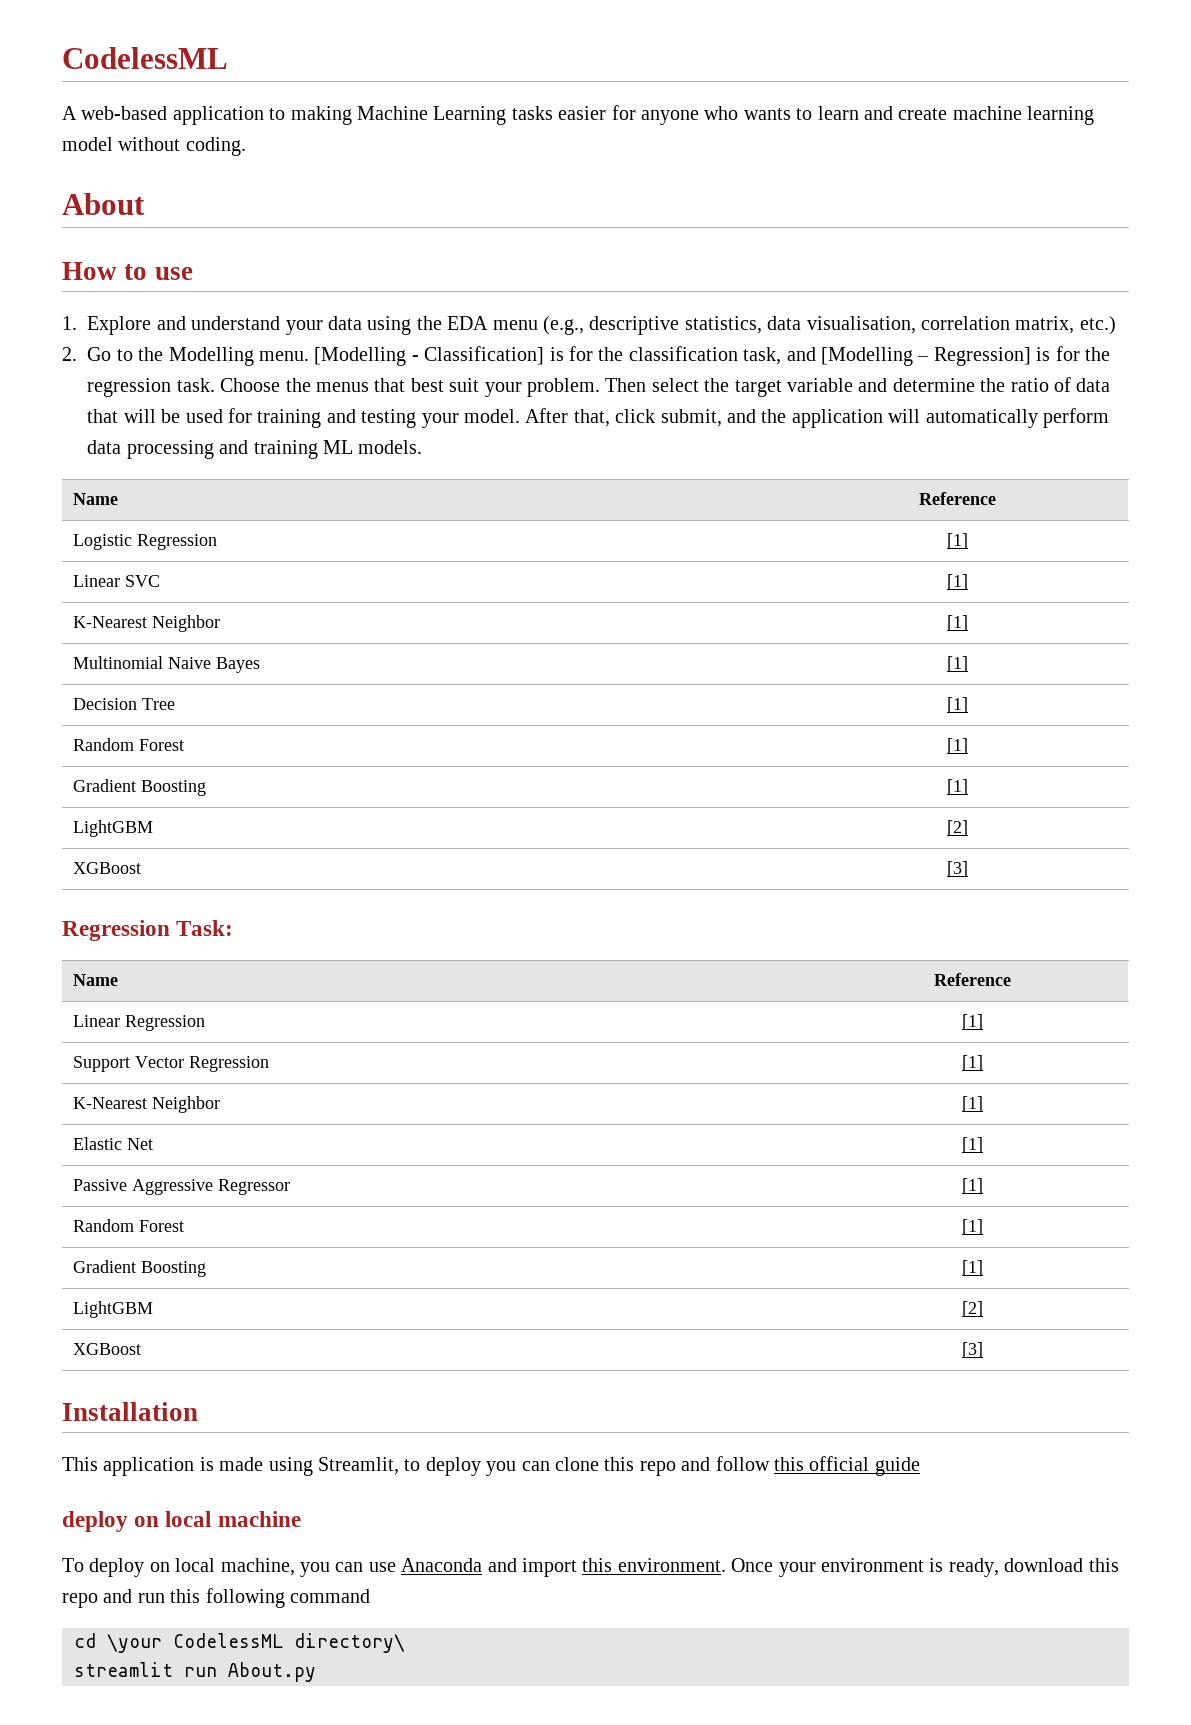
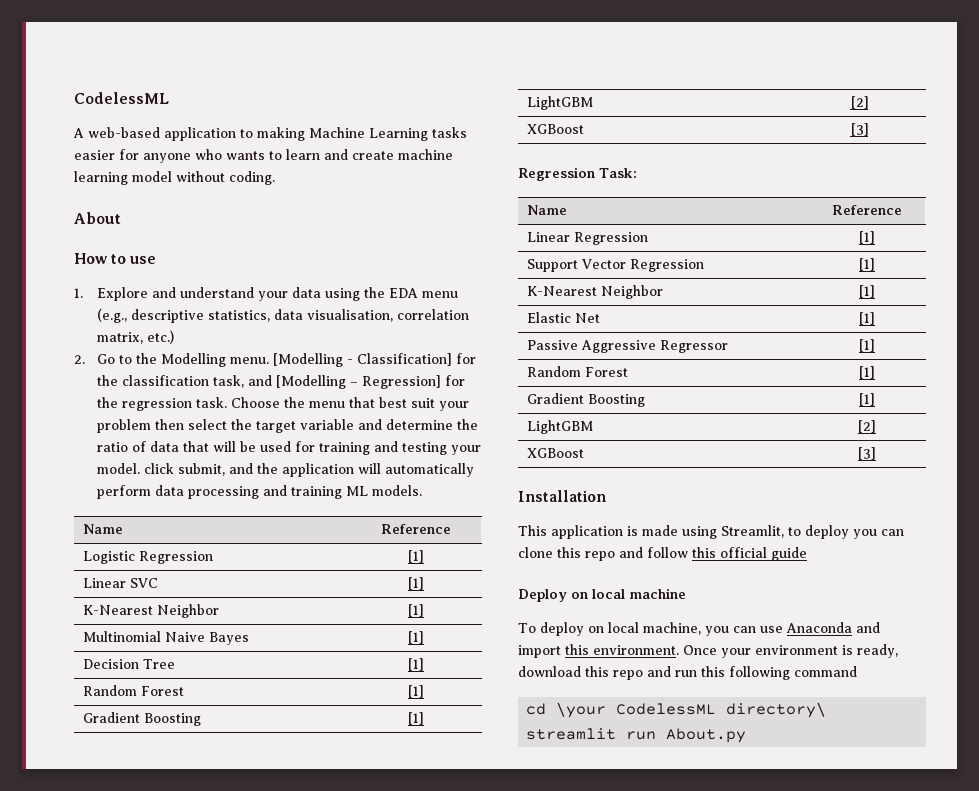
- [Modelling - Classification] is for the classification task, and [Modelling – Regression] is for the regression task.
+ [Modelling - Classification] for the classification task, and [Modelling – Regression] for the regression task.
- Choose the menus that best suit your problem. Then select the target variable and determine the ratio of data that will be used for training and testing your model. After that, click submit, and the application will automatically perform data processing and training ML models.
+ Choose the menu that best suit your problem then select the target variable and determine the ratio of data that will be used for training and testing your model. click submit, and the application will automatically perform data processing and training ML models.
- deploy on local machine
+ Deploy on local machine

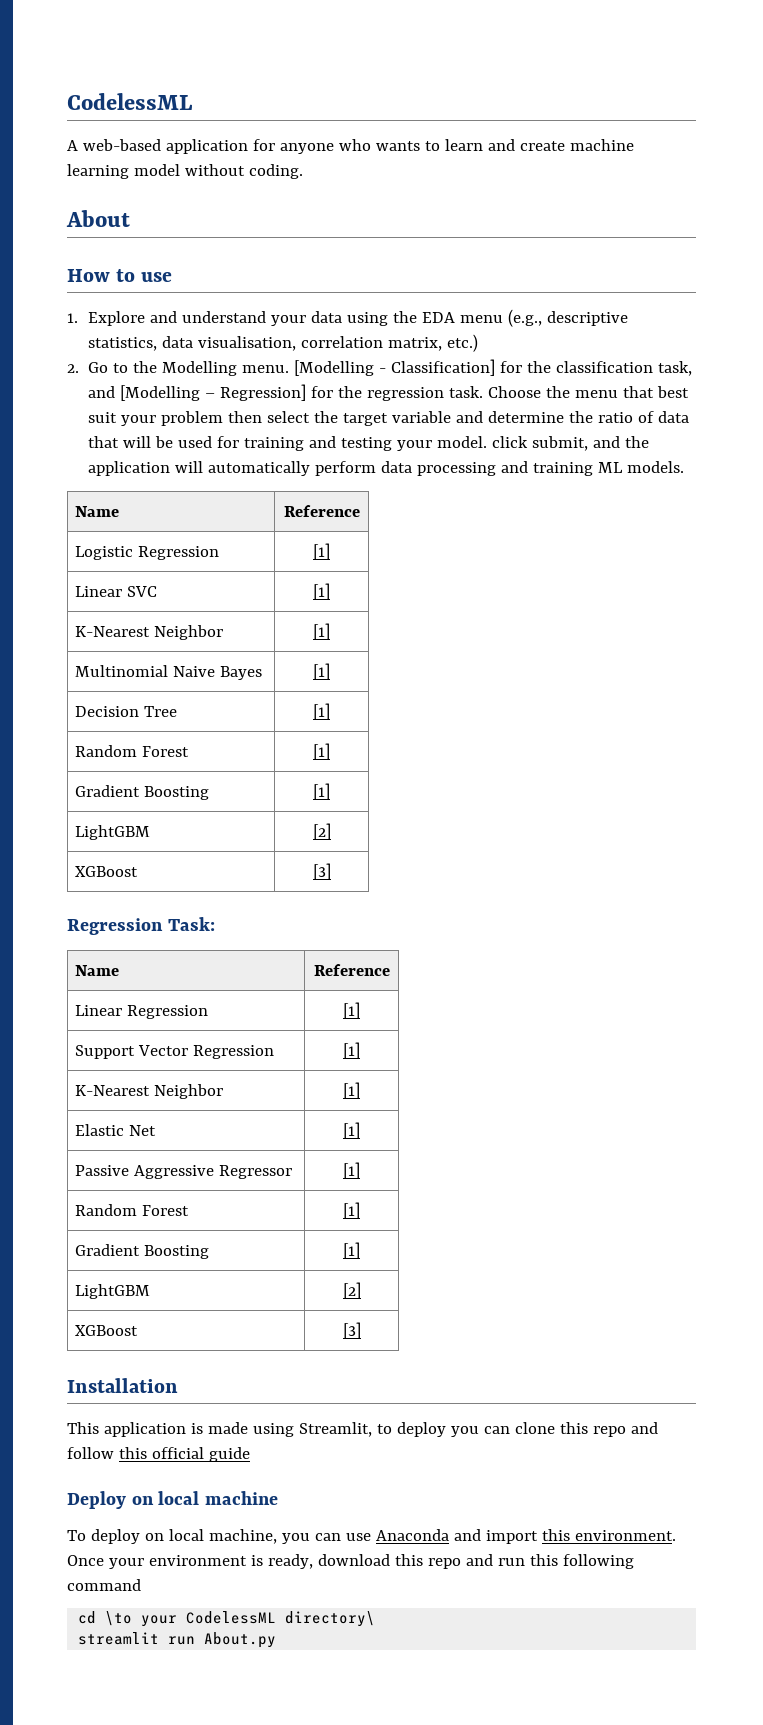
- A web-based application to making Machine Learning tasks easier for anyone who wants to learn and create machine learning model without coding.
+ A web-based application for anyone who wants to learn and create machine learning model without coding.
- cd \your CodelessML directory\
+ cd \to your CodelessML directory\

